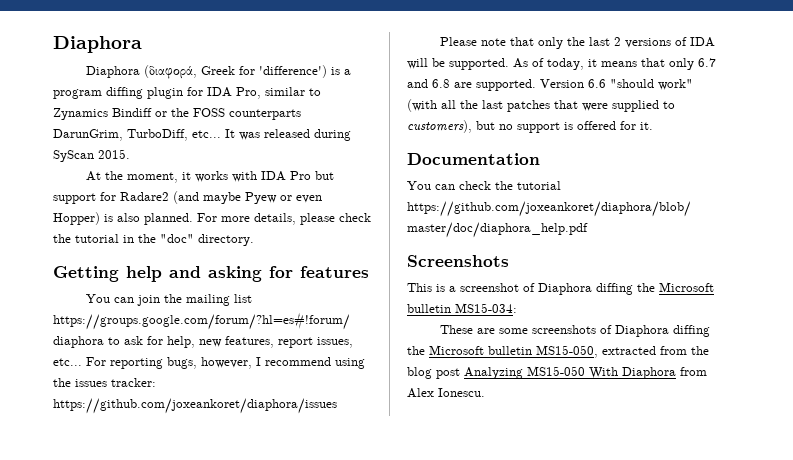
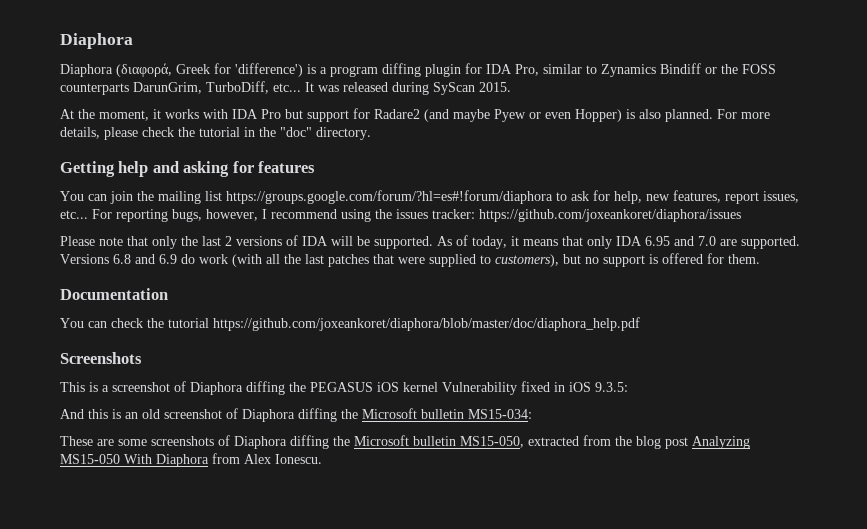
- As of today, it means that only 6.7 and 6.8 are supported. Version 6.6 "should work" (with all the last patches that were supplied to customers), but no support is offered for it.
+ As of today, it means that only IDA 6.95 and 7.0 are supported. Versions 6.8 and 6.9 do work (with all the last patches that were supplied to customers), but no support is offered for them.
- This is a screenshot of Diaphora diffing the Microsoft bulletin MS15-034:
+ This is a screenshot of Diaphora diffing the PEGASUS iOS kernel Vulnerability fixed in iOS 9.3.5:
+ And this is an old screenshot of Diaphora diffing the Microsoft bulletin MS15-034:

